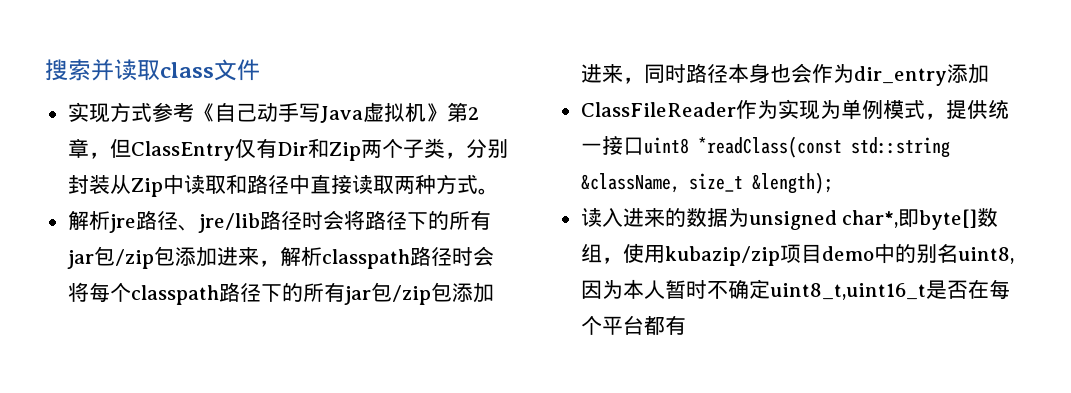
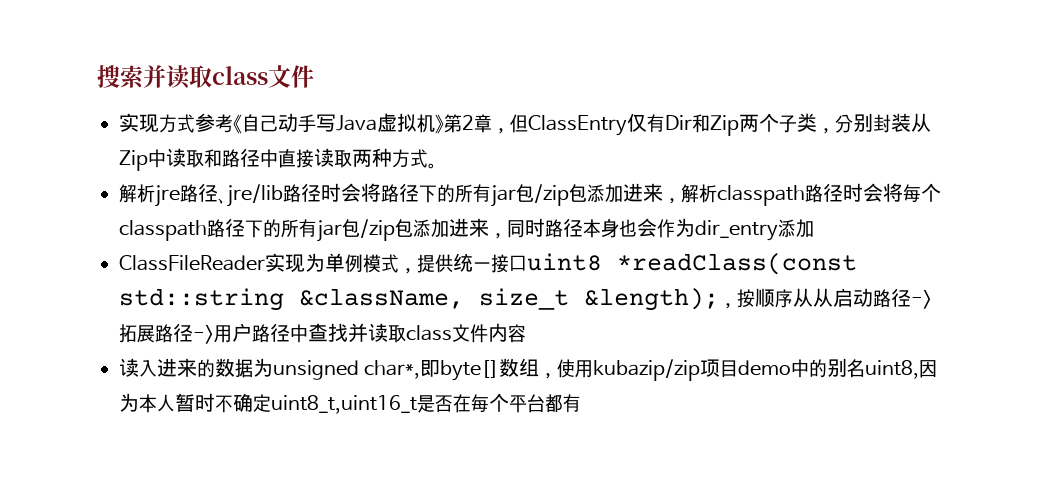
- ClassFileReader作为实现为单例模式，提供统一接口uint8 *readClass(const std::string &className, size_t &length);
+ ClassFileReader实现为单例模式，提供统一接口uint8 *readClass(const std::string &className, size_t &length);，按顺序从从启动路径->拓展路径->用户路径中查找并读取class文件内容

